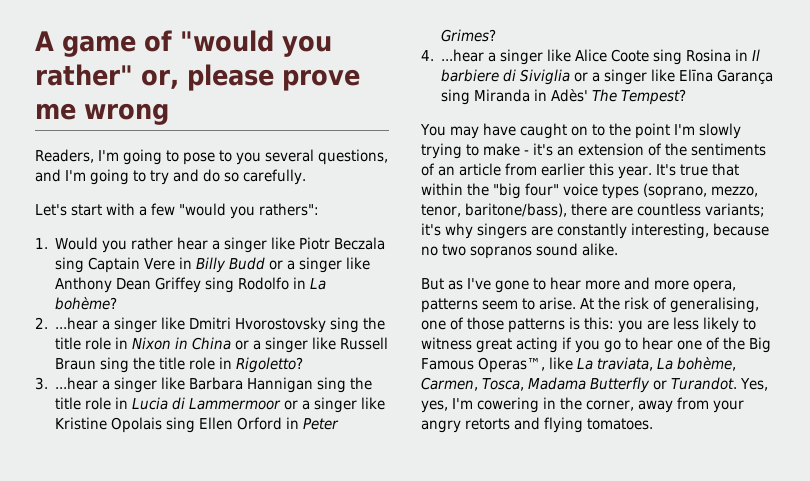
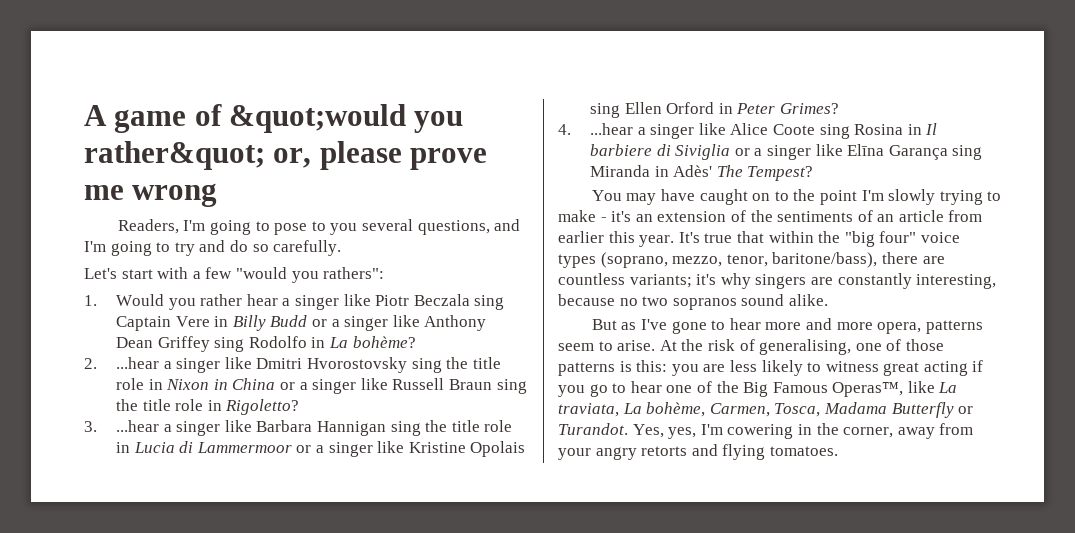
- A game of "would you rather" or, please prove me wrong
+ A game of &quot;would you rather&quot; or, please prove me wrong

